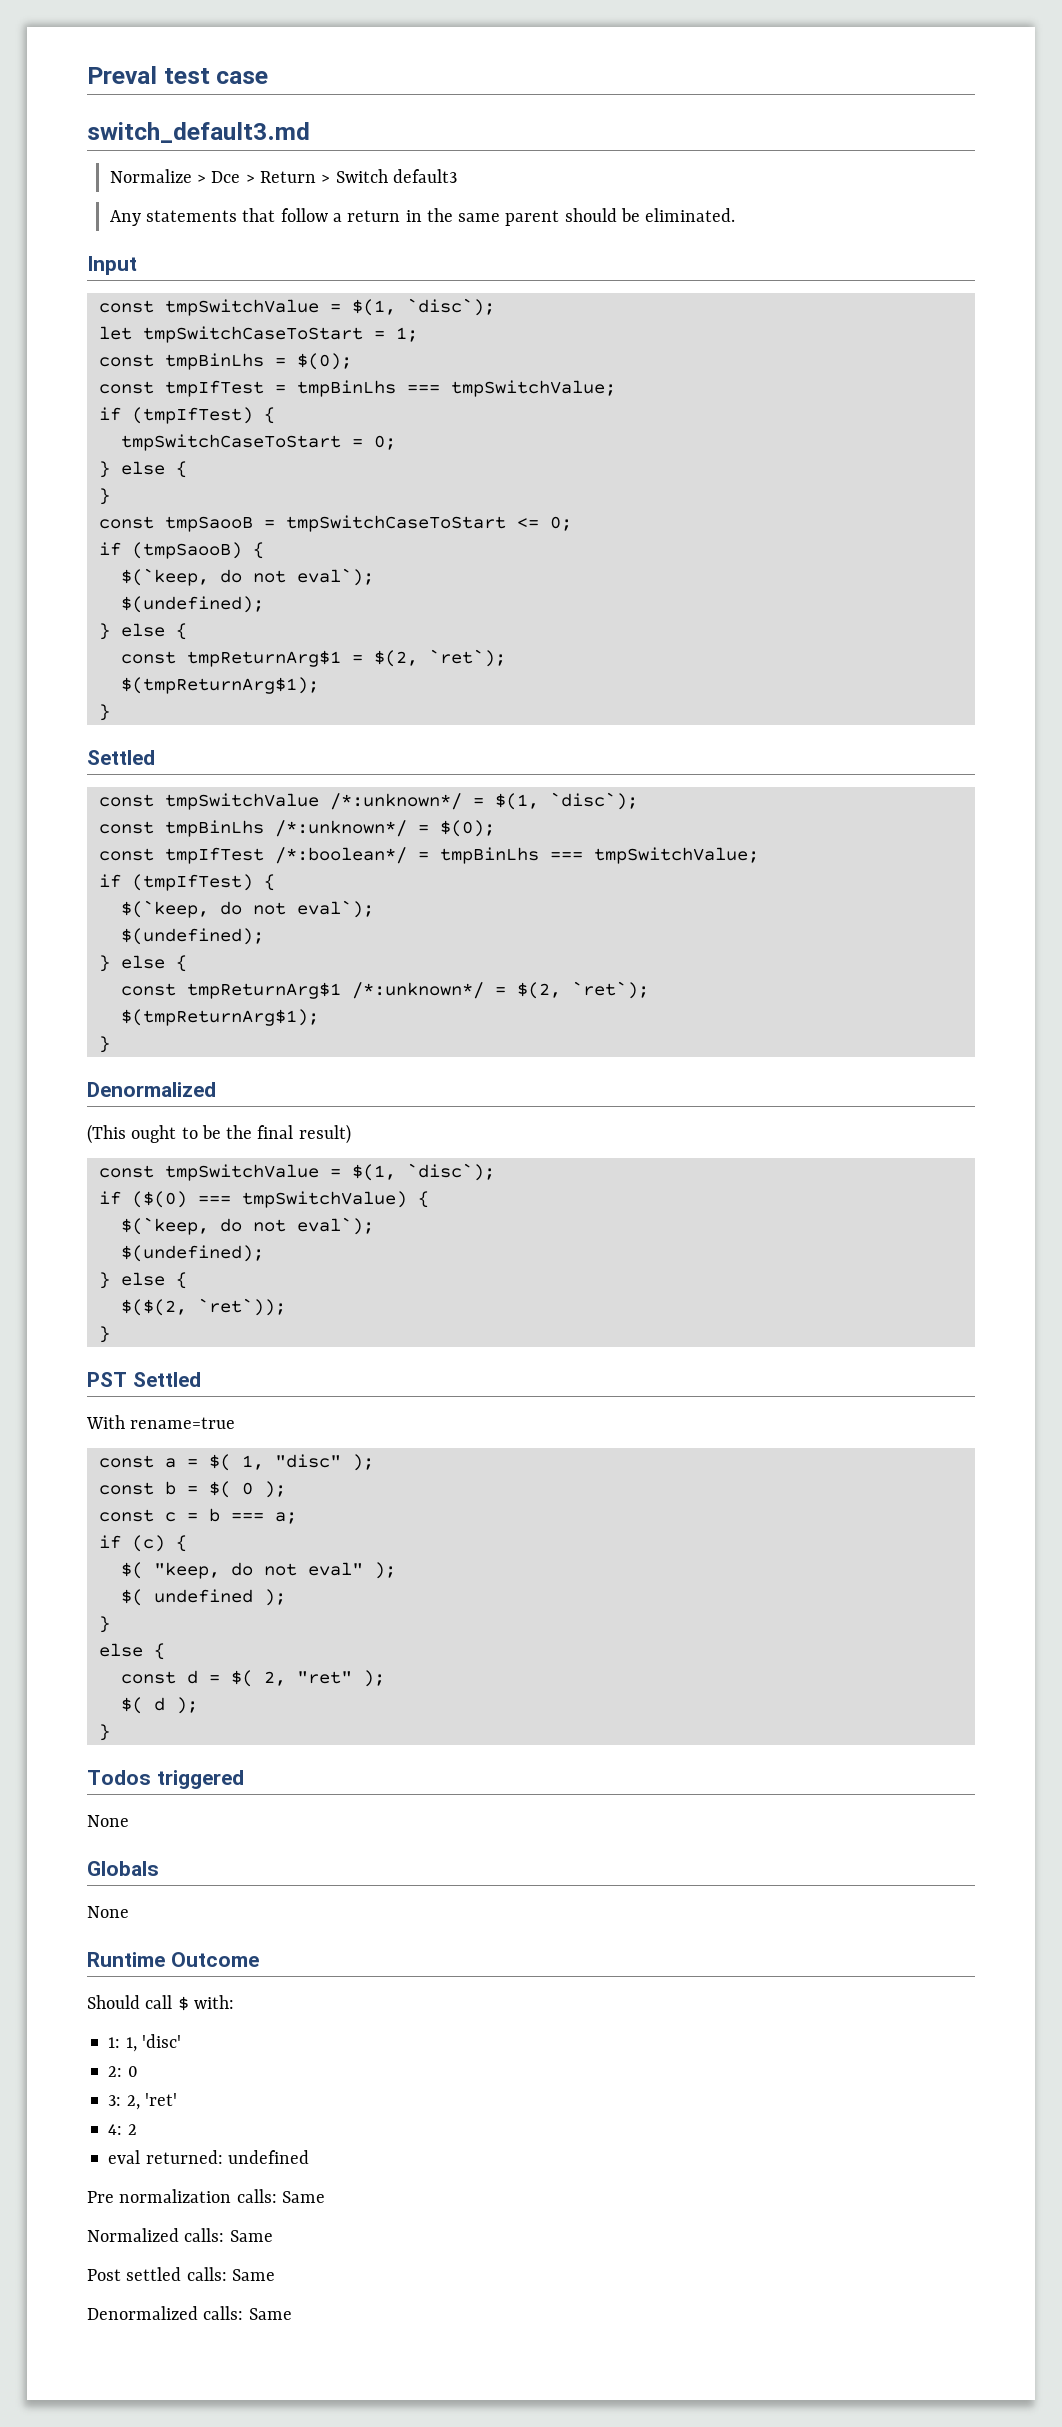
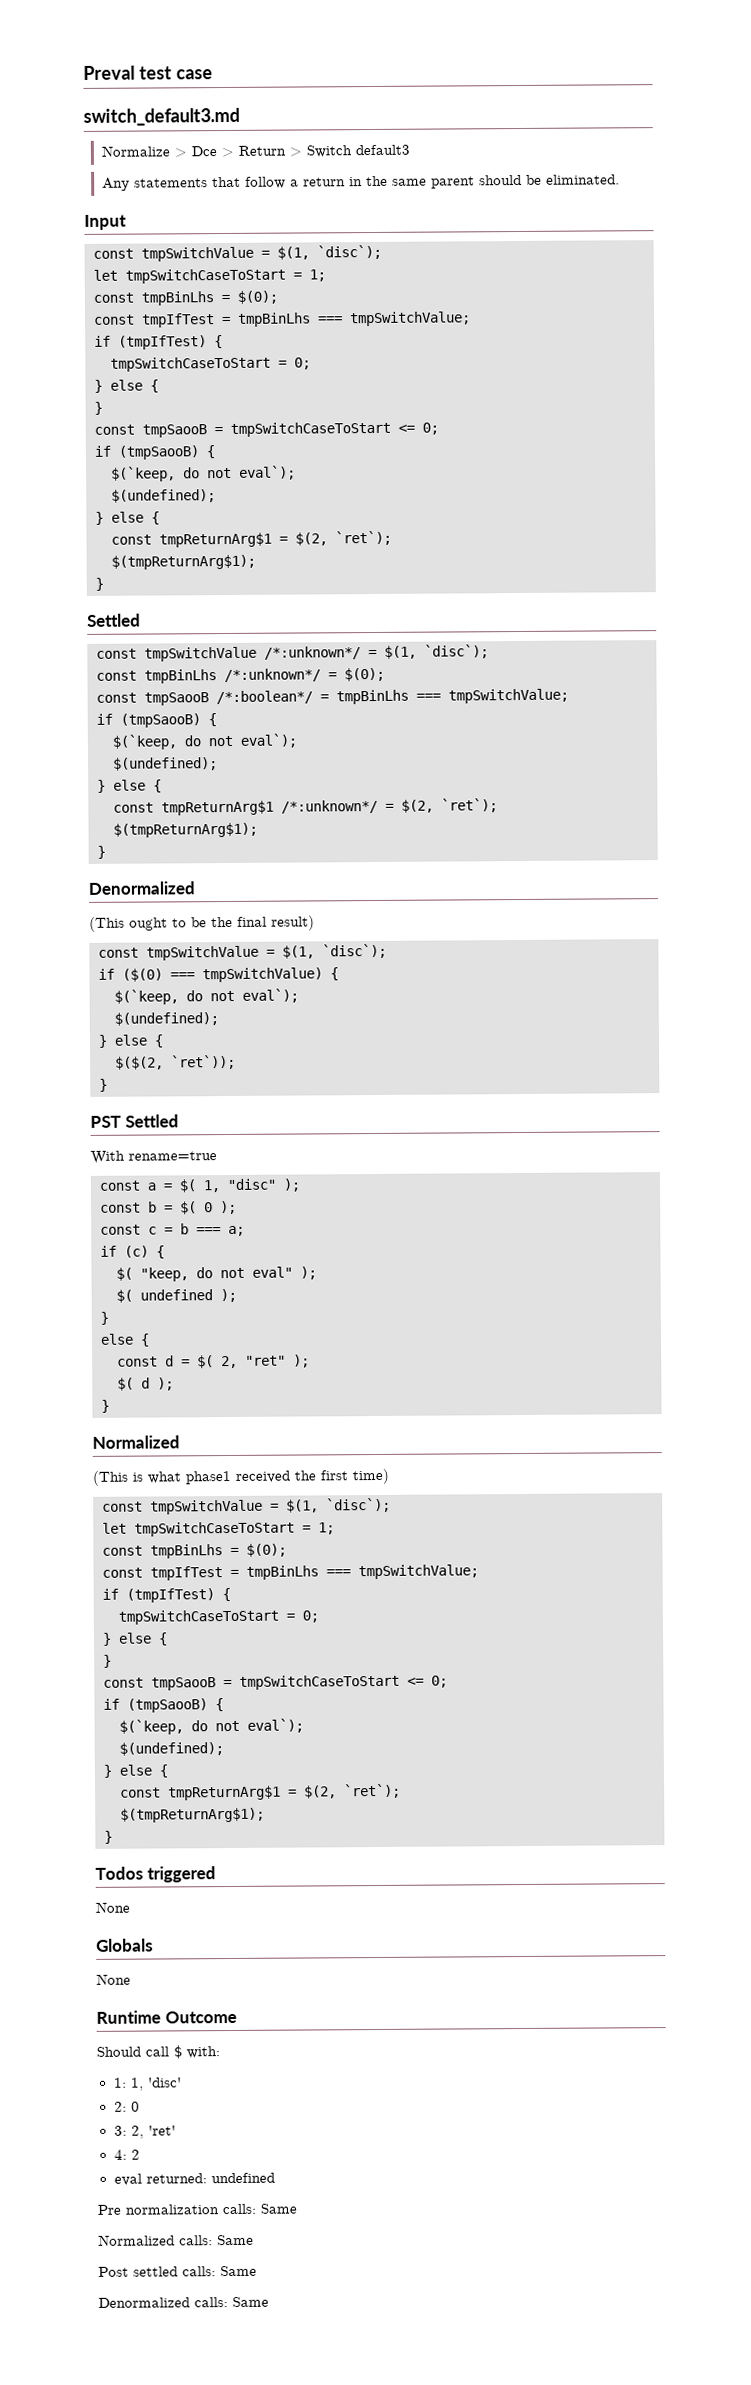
- const tmpIfTest /*:boolean*/ = tmpBinLhs === tmpSwitchValue;
- if (tmpIfTest) {
+ const tmpSaooB /*:boolean*/ = tmpBinLhs === tmpSwitchValue;
+ if (tmpSaooB) {
  $( d );
+ }
+ Normalized
+ (This is what phase1 received the first time)
+ const tmpSwitchValue = $(1, `disc`);
+ let tmpSwitchCaseToStart = 1;
+ const tmpBinLhs = $(0);
+ const tmpIfTest = tmpBinLhs === tmpSwitchValue;
+ if (tmpIfTest) {
+ tmpSwitchCaseToStart = 0;
+ } else {
+ }
+ const tmpSaooB = tmpSwitchCaseToStart <= 0;
+ if (tmpSaooB) {
+ $(`keep, do not eval`);
+ $(undefined);
+ } else {
+ const tmpReturnArg$1 = $(2, `ret`);
+ $(tmpReturnArg$1);

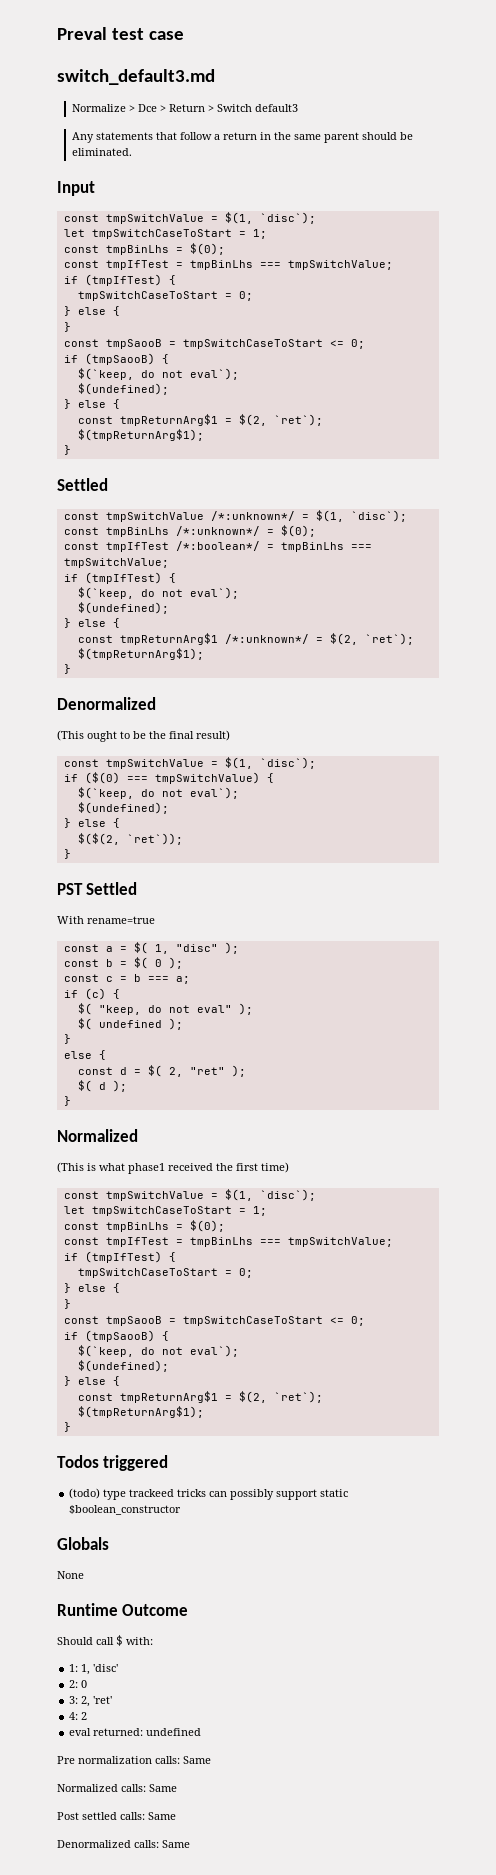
- const tmpSaooB /*:boolean*/ = tmpBinLhs === tmpSwitchValue;
- if (tmpSaooB) {
+ const tmpIfTest /*:boolean*/ = tmpBinLhs === tmpSwitchValue;
+ if (tmpIfTest) {
  Todos triggered
- None
+ (todo) type trackeed tricks can possibly support static $boolean_constructor

